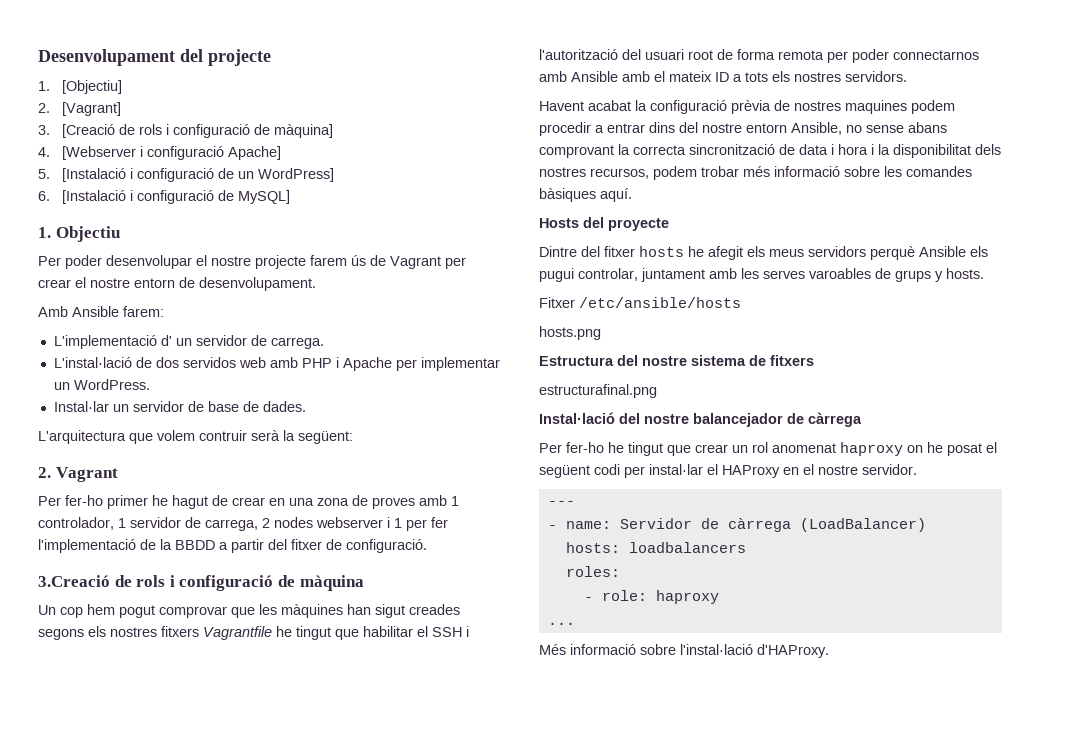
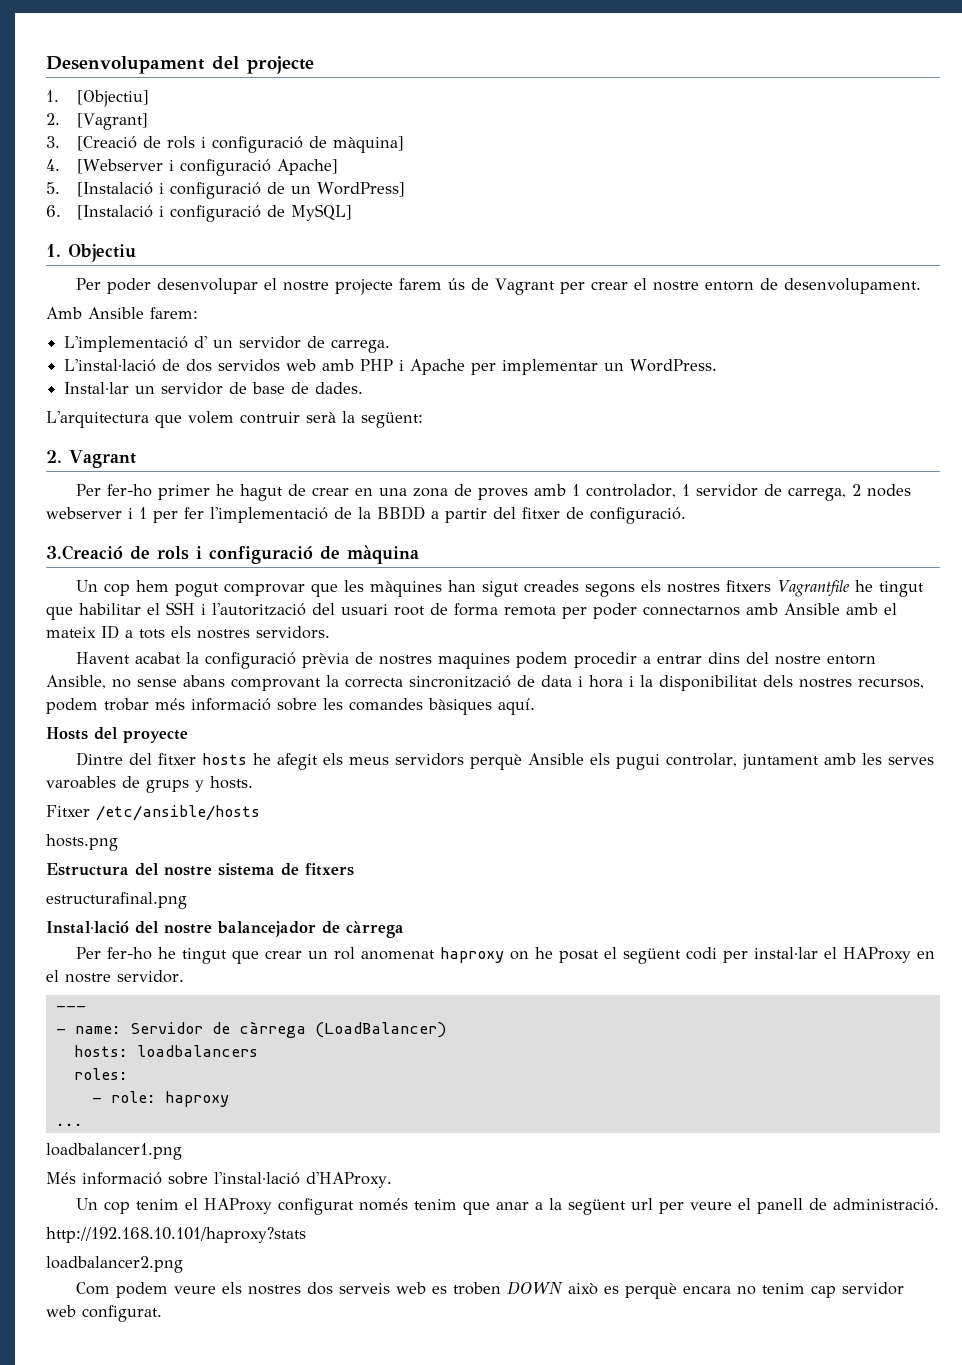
+ loadbalancer1.png
+ Un cop tenim el HAProxy configurat només tenim que anar a la següent url per veure el panell de administració.
+ http://192.168.10.101/haproxy?stats
+ loadbalancer2.png
+ Com podem veure els nostres dos serveis web es troben DOWN això es perquè encara no tenim cap servidor web configurat.

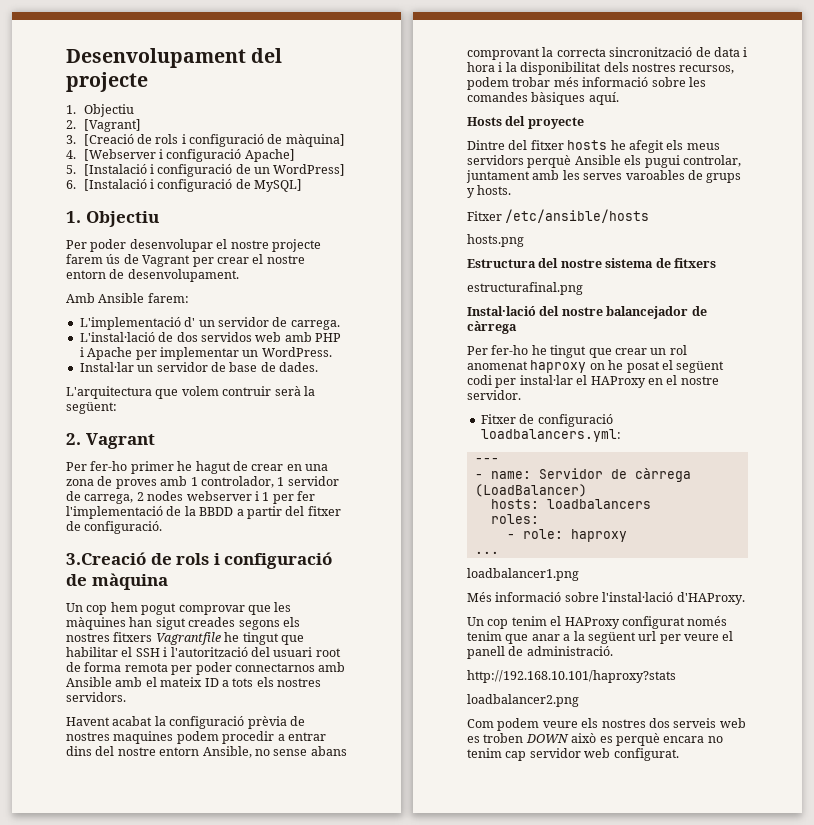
  Desenvolupament del projecte
- 1. [Objectiu]
+ 1. Objectiu
+ Fitxer de configuració loadbalancers.yml:

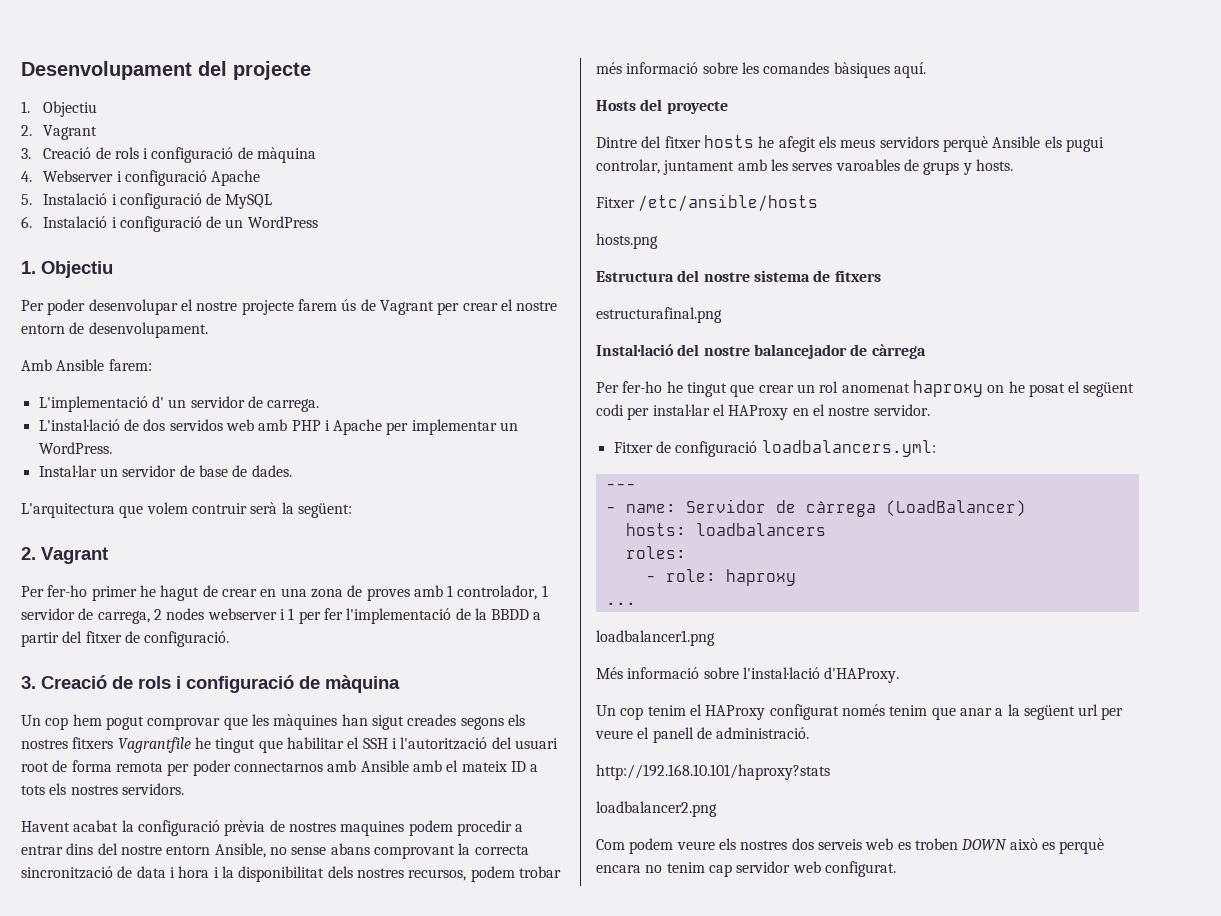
  Desenvolupament del projecte
  1. Objectiu
- 2. [Vagrant]
- 3. [Creació de rols i configuració de màquina]
+ 2. Vagrant
+ 3. Creació de rols i configuració de màquina
- 4. [Webserver i configuració Apache]
+ 4. Webserver i configuració Apache
- 5. [Instalació i configuració de un WordPress]
- 6. [Instalació i configuració de MySQL]
+ 5. Instalació i configuració de MySQL
+ 6. Instalació i configuració de un WordPress
  Per fer-ho primer he hagut de crear en una zona de proves amb 1 controlador, 1 servidor de carrega, 2 nodes webserver i 1 per fer l'implementació de la BBDD a partir del fitxer de configuració.
- 3.Creació de rols i configuració de màquina
+ 3. Creació de rols i configuració de màquina

